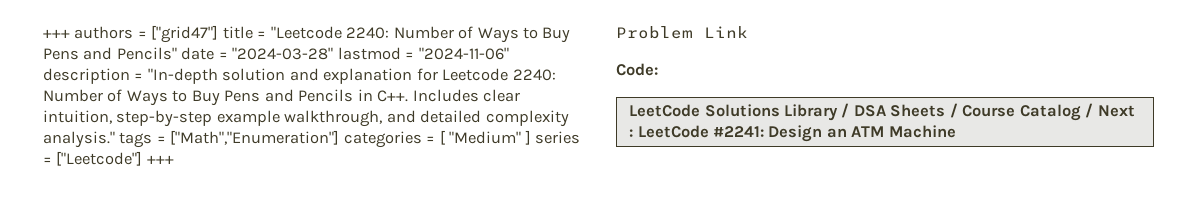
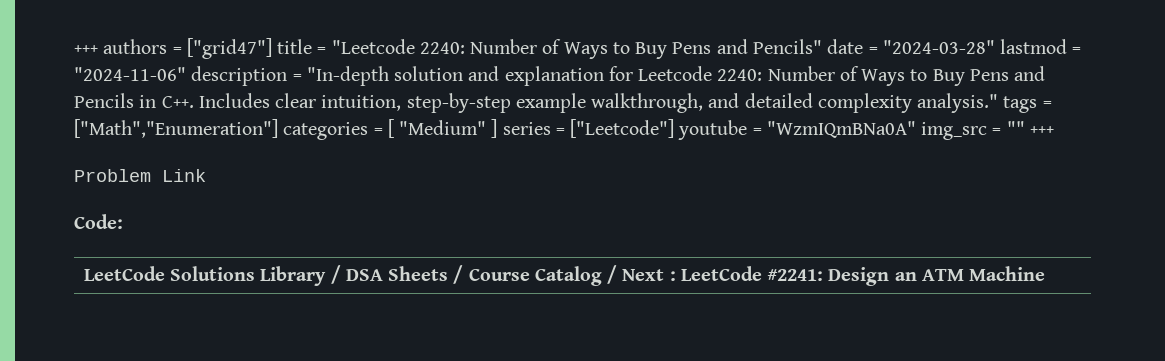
- Number of Ways to Buy Pens and Pencils in C++. Includes clear intuition, step-by-step example walkthrough, and detailed complexity analysis." tags = ["Math","Enumeration"] categories = [ "Medium" ] series = ["Leetcode"] +++
+ Number of Ways to Buy Pens and Pencils in C++. Includes clear intuition, step-by-step example walkthrough, and detailed complexity analysis." tags = ["Math","Enumeration"] categories = [ "Medium" ] series = ["Leetcode"] youtube = "WzmIQmBNa0A" img_src = "" +++

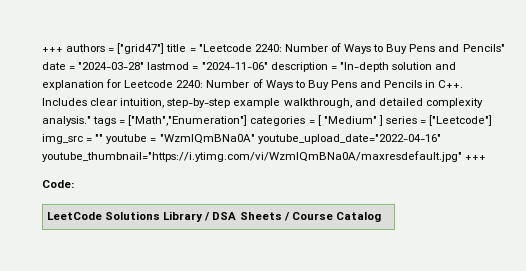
- Number of Ways to Buy Pens and Pencils in C++. Includes clear intuition, step-by-step example walkthrough, and detailed complexity analysis." tags = ["Math","Enumeration"] categories = [ "Medium" ] series = ["Leetcode"] youtube = "WzmIQmBNa0A" img_src = "" +++
- Problem Link
+ Number of Ways to Buy Pens and Pencils in C++. Includes clear intuition, step-by-step example walkthrough, and detailed complexity analysis." tags = ["Math","Enumeration"] categories = [ "Medium" ] series = ["Leetcode"] img_src = "" youtube = "WzmIQmBNa0A" youtube_upload_date="2022-04-16" youtube_thumbnail="https://i.ytimg.com/vi/WzmIQmBNa0A/maxresdefault.jpg" +++
- LeetCode Solutions Library / DSA Sheets / Course Catalog / Next : LeetCode #2241: Design an ATM Machine
+ LeetCode Solutions Library / DSA Sheets / Course Catalog

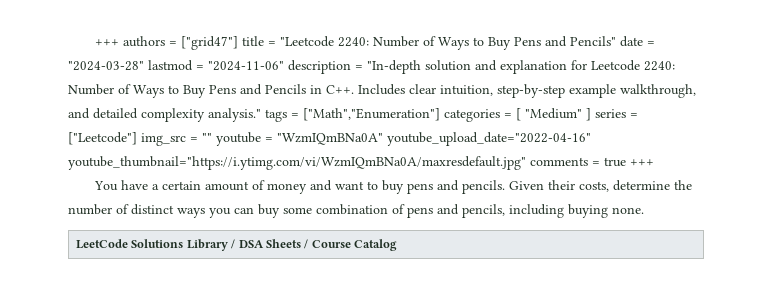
- Number of Ways to Buy Pens and Pencils in C++. Includes clear intuition, step-by-step example walkthrough, and detailed complexity analysis." tags = ["Math","Enumeration"] categories = [ "Medium" ] series = ["Leetcode"] img_src = "" youtube = "WzmIQmBNa0A" youtube_upload_date="2022-04-16" youtube_thumbnail="https://i.ytimg.com/vi/WzmIQmBNa0A/maxresdefault.jpg" +++
- Code:
+ Number of Ways to Buy Pens and Pencils in C++. Includes clear intuition, step-by-step example walkthrough, and detailed complexity analysis." tags = ["Math","Enumeration"] categories = [ "Medium" ] series = ["Leetcode"] img_src = "" youtube = "WzmIQmBNa0A" youtube_upload_date="2022-04-16" youtube_thumbnail="https://i.ytimg.com/vi/WzmIQmBNa0A/maxresdefault.jpg" comments = true +++
+ You have a certain amount of money and want to buy pens and pencils. Given their costs, determine the number of distinct ways you can buy some combination of pens and pencils, including buying none.

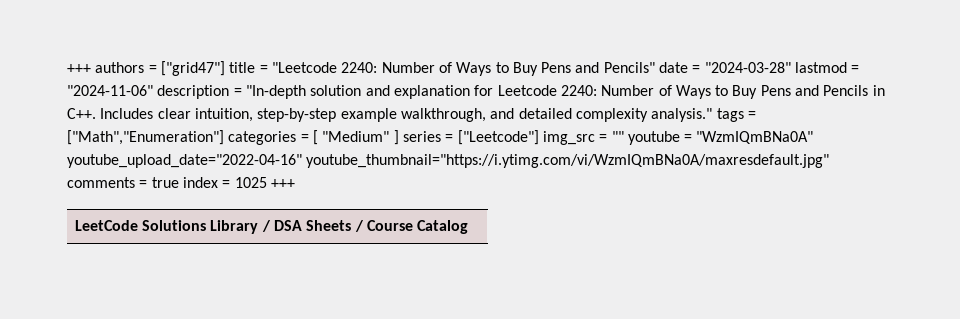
- Number of Ways to Buy Pens and Pencils in C++. Includes clear intuition, step-by-step example walkthrough, and detailed complexity analysis." tags = ["Math","Enumeration"] categories = [ "Medium" ] series = ["Leetcode"] img_src = "" youtube = "WzmIQmBNa0A" youtube_upload_date="2022-04-16" youtube_thumbnail="https://i.ytimg.com/vi/WzmIQmBNa0A/maxresdefault.jpg" comments = true +++
- You have a certain amount of money and want to buy pens and pencils. Given their costs, determine the number of distinct ways you can buy some combination of pens and pencils, including buying none.
+ Number of Ways to Buy Pens and Pencils in C++. Includes clear intuition, step-by-step example walkthrough, and detailed complexity analysis." tags = ["Math","Enumeration"] categories = [ "Medium" ] series = ["Leetcode"] img_src = "" youtube = "WzmIQmBNa0A" youtube_upload_date="2022-04-16" youtube_thumbnail="https://i.ytimg.com/vi/WzmIQmBNa0A/maxresdefault.jpg" comments = true index = 1025 +++

